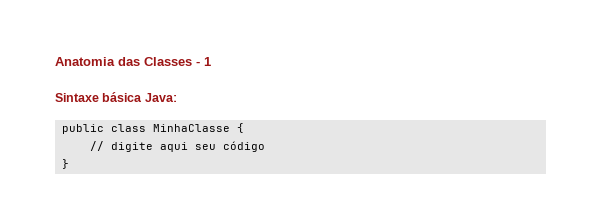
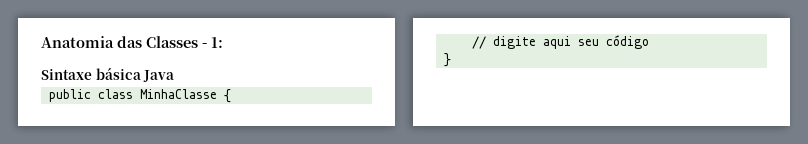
- Anatomia das Classes - 1
+ Anatomia das Classes - 1:
- Sintaxe básica Java:
+ Sintaxe básica Java

